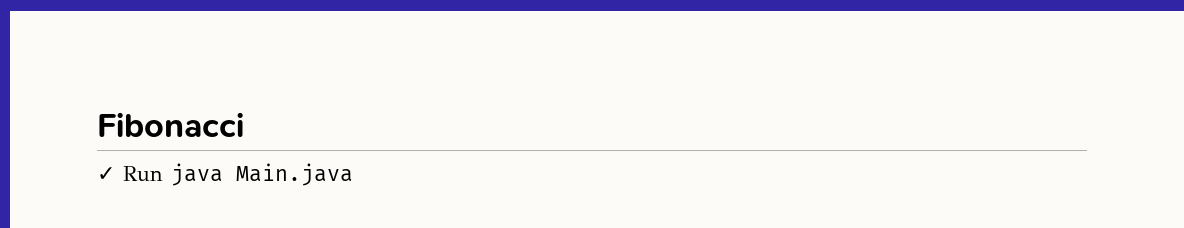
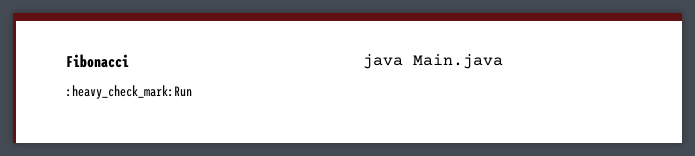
- ✓ Run java Main.java
+ :heavy_check_mark:Run
+ java Main.java

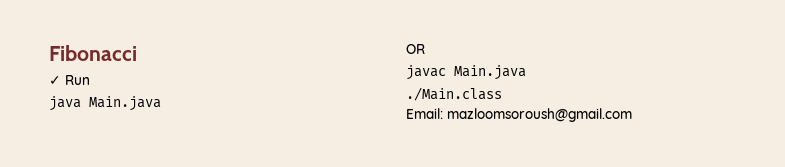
- :heavy_check_mark:Run
+ ✓ Run
+ OR
+ javac Main.java
+ ./Main.class
+ Email: mazloomsoroush@gmail.com

